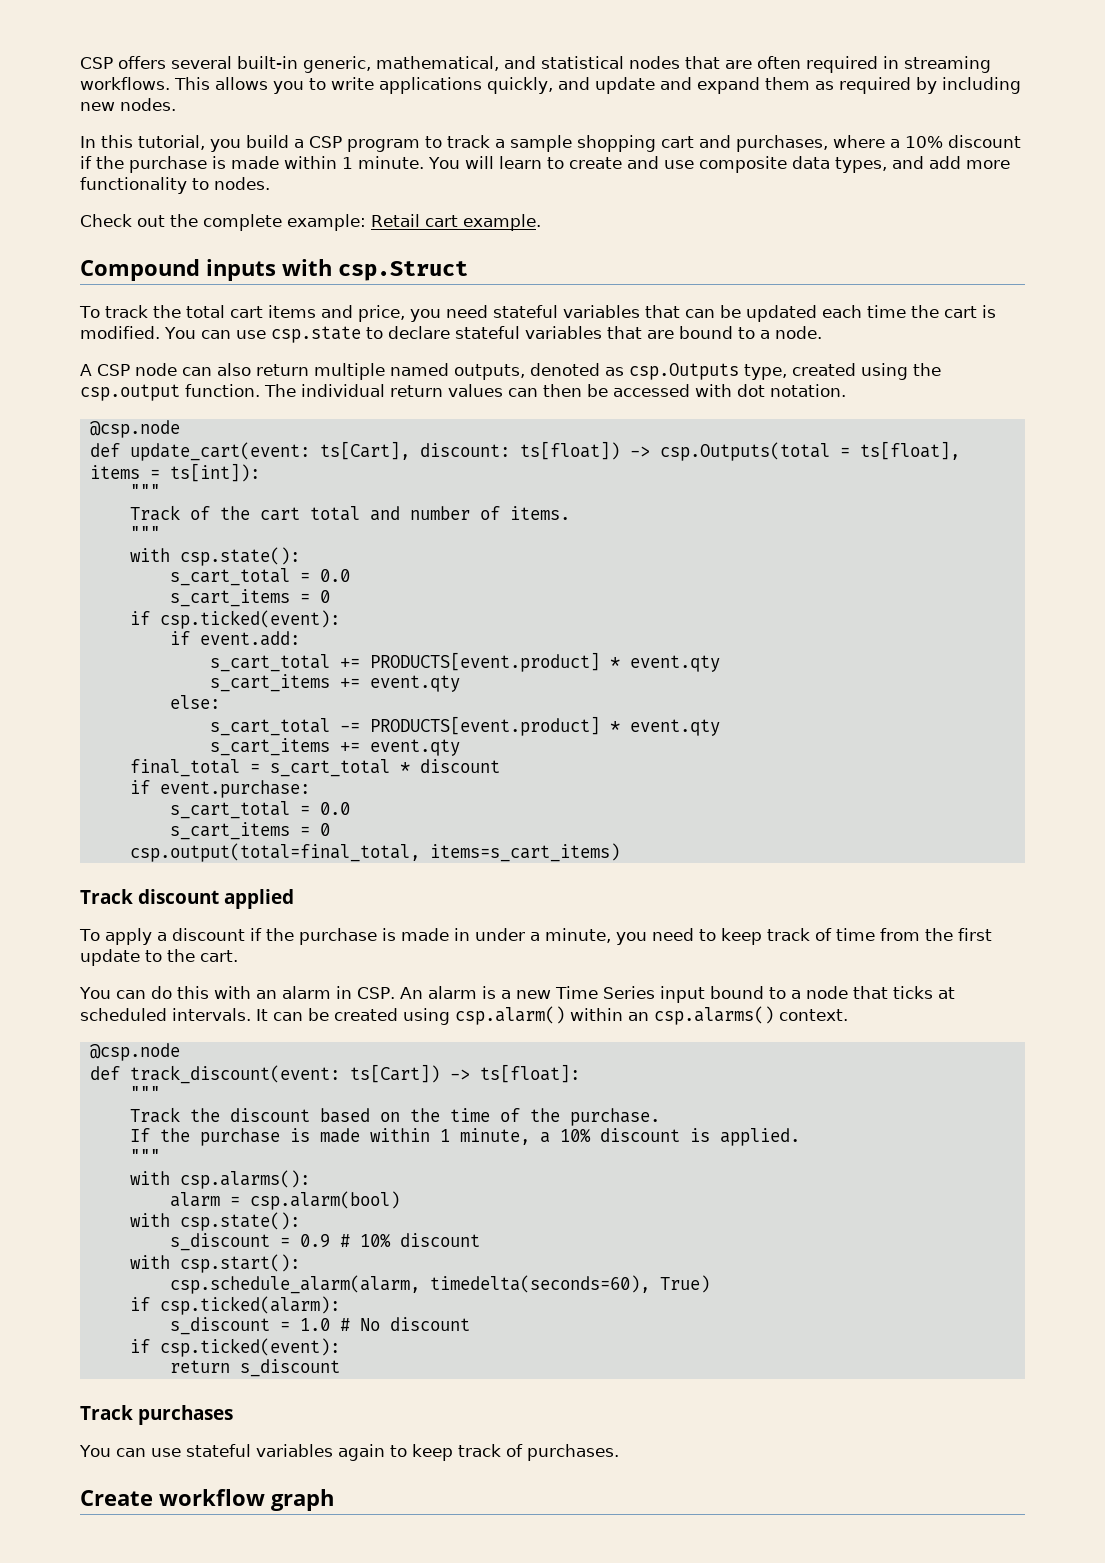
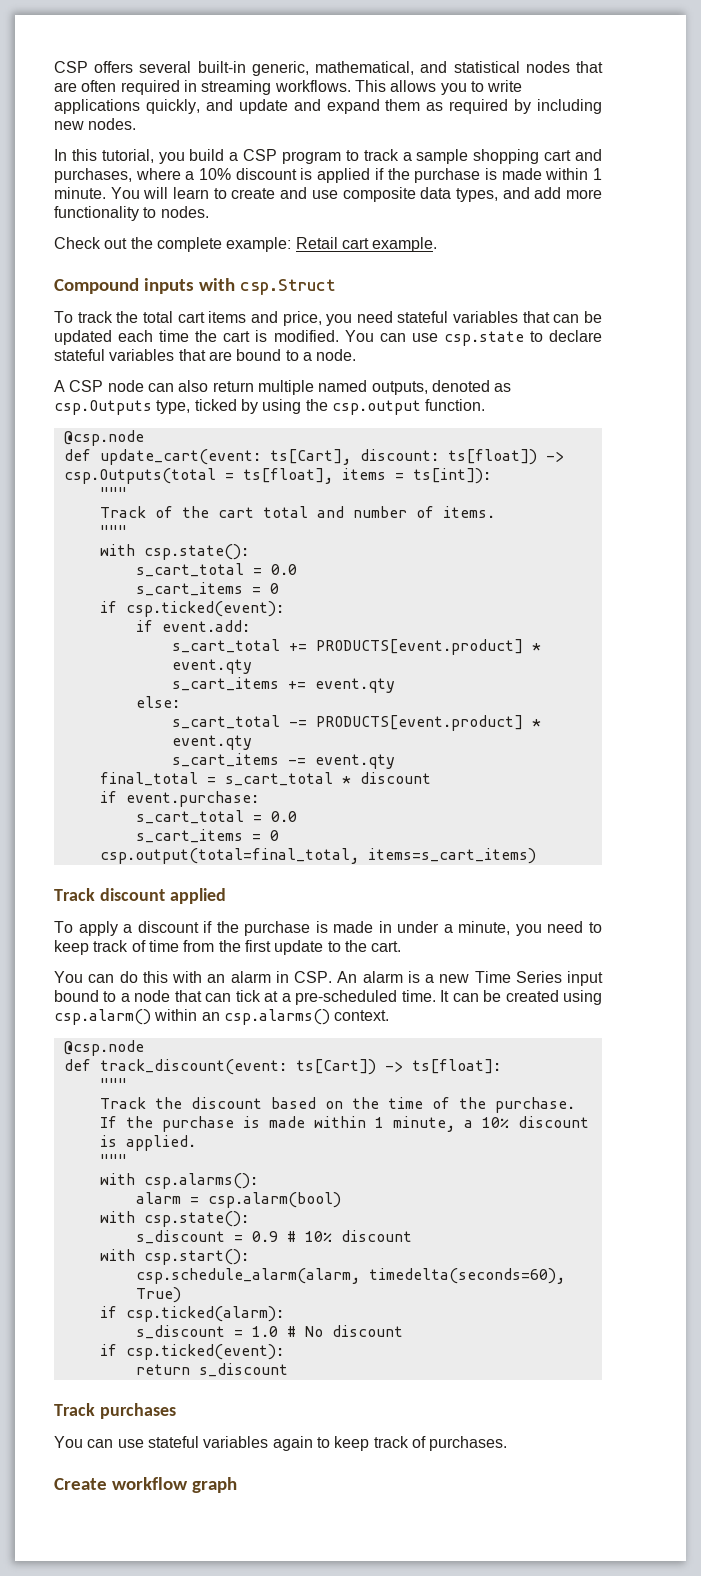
- In this tutorial, you build a CSP program to track a sample shopping cart and purchases, where a 10% discount if the purchase is made within 1 minute.
+ In this tutorial, you build a CSP program to track a sample shopping cart and purchases, where a 10% discount is applied if the purchase is made within 1 minute.
- A CSP node can also return multiple named outputs, denoted as csp.Outputs type, created using the csp.output function. The individual return values can then be accessed with dot notation.
+ A CSP node can also return multiple named outputs, denoted as csp.Outputs type, ticked by using the csp.output function.
  s_cart_total -= PRODUCTS[event.product] * event.qty
- s_cart_items += event.qty
+ s_cart_items -= event.qty
- You can do this with an alarm in CSP. An alarm is a new Time Series input bound to a node that ticks at scheduled intervals.
+ You can do this with an alarm in CSP. An alarm is a new Time Series input bound to a node that can tick at a pre-scheduled time.

